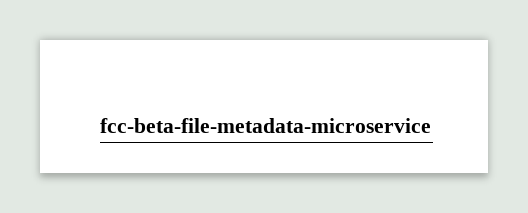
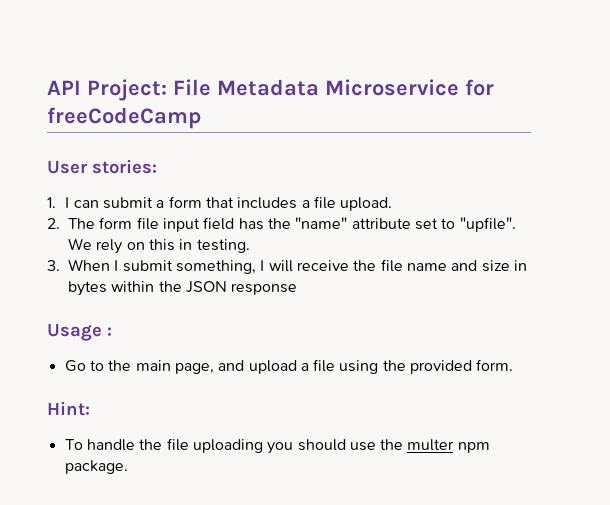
- fcc-beta-file-metadata-microservice
+ API Project: File Metadata Microservice for freeCodeCamp
+ User stories:
+ 1. I can submit a form that includes a file upload.
+ 2. The form file input field has the "name" attribute set to "upfile". We rely on this in testing.
+ 3. When I submit something, I will receive the file name and size in bytes within the JSON response
+ Usage :
+ Go to the main page, and upload a file using the provided form.
+ Hint:
+ To handle the file uploading you should use the multer npm package.

